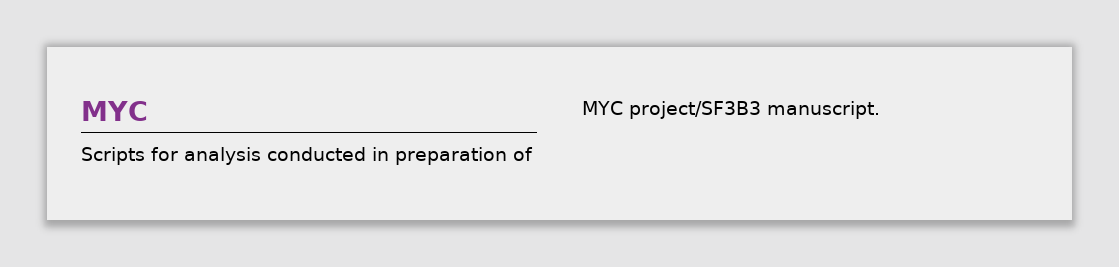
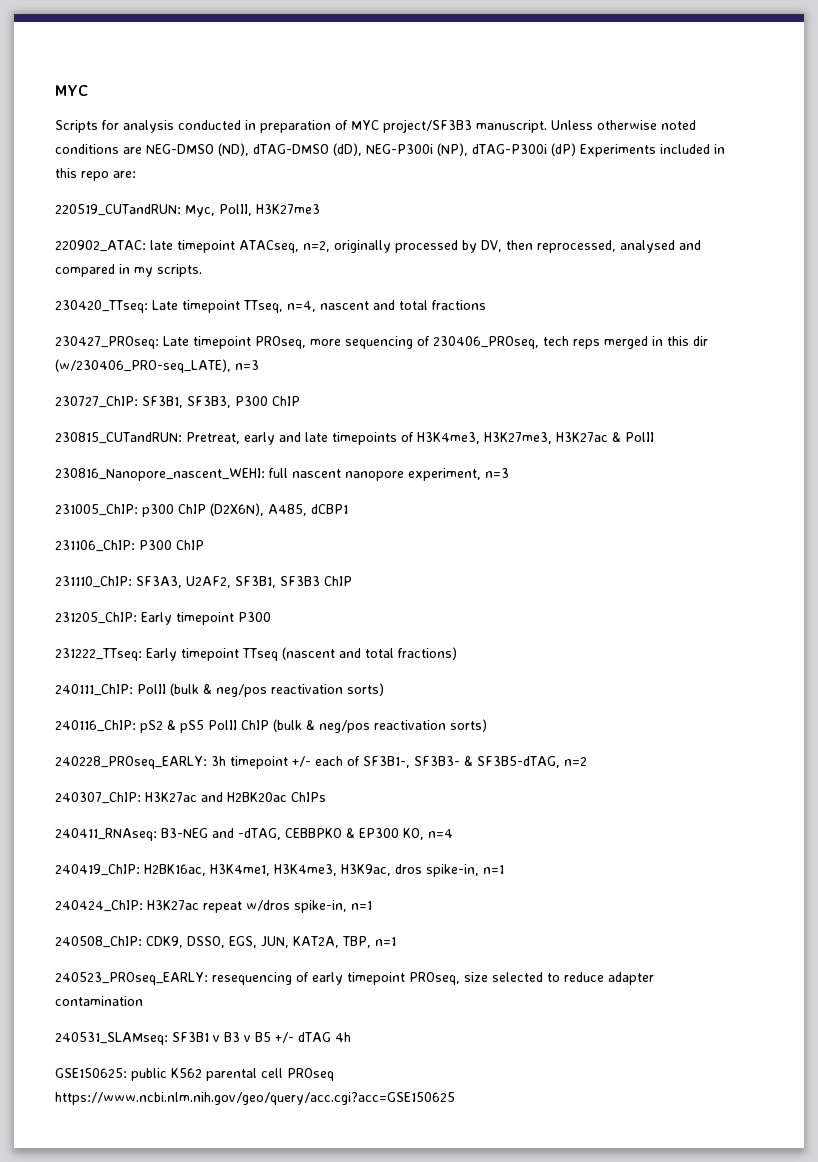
+ Unless otherwise noted conditions are NEG-DMSO (ND), dTAG-DMSO (dD), NEG-P300i (NP), dTAG-P300i (dP) Experiments included in this repo are:
+ 220519_CUTandRUN: Myc, PolII, H3K27me3
+ 220902_ATAC: late timepoint ATACseq, n=2, originally processed by DV, then reprocessed, analysed and compared in my scripts.
+ 230420_TTseq: Late timepoint TTseq, n=4, nascent and total fractions
+ 230427_PROseq: Late timepoint PROseq, more sequencing of 230406_PROseq, tech reps merged in this dir (w/230406_PRO-seq_LATE), n=3
+ 230727_ChIP: SF3B1, SF3B3, P300 ChIP
+ 230815_CUTandRUN: Pretreat, early and late timepoints of H3K4me3, H3K27me3, H3K27ac & PolII
+ 230816_Nanopore_nascent_WEHI: full nascent nanopore experiment, n=3
+ 231005_ChIP: p300 ChIP (D2X6N), A485, dCBP1
+ 231106_ChIP: P300 ChIP
+ 231110_ChIP: SF3A3, U2AF2, SF3B1, SF3B3 ChIP
+ 231205_ChIP: Early timepoint P300
+ 231222_TTseq: Early timepoint TTseq (nascent and total fractions)
+ 240111_ChIP: PolII (bulk & neg/pos reactivation sorts)
+ 240116_ChIP: pS2 & pS5 PolII ChIP (bulk & neg/pos reactivation sorts)
+ 240228_PROseq_EARLY: 3h timepoint +/- each of SF3B1-, SF3B3- & SF3B5-dTAG, n=2
+ 240307_ChIP: H3K27ac and H2BK20ac ChIPs
+ 240411_RNAseq: B3-NEG and -dTAG, CEBBPKO & EP300 KO, n=4
+ 240419_ChIP: H2BK16ac, H3K4me1, H3K4me3, H3K9ac, dros spike-in, n=1
+ 240424_ChIP: H3K27ac repeat w/dros spike-in, n=1
+ 240508_ChIP: CDK9, DSSO, EGS, JUN, KAT2A, TBP, n=1
+ 240523_PROseq_EARLY: resequencing of early timepoint PROseq, size selected to reduce adapter contamination
+ 240531_SLAMseq: SF3B1 v B3 v B5 +/- dTAG 4h
+ GSE150625: public K562 parental cell PROseq https://www.ncbi.nlm.nih.gov/geo/query/acc.cgi?acc=GSE150625

